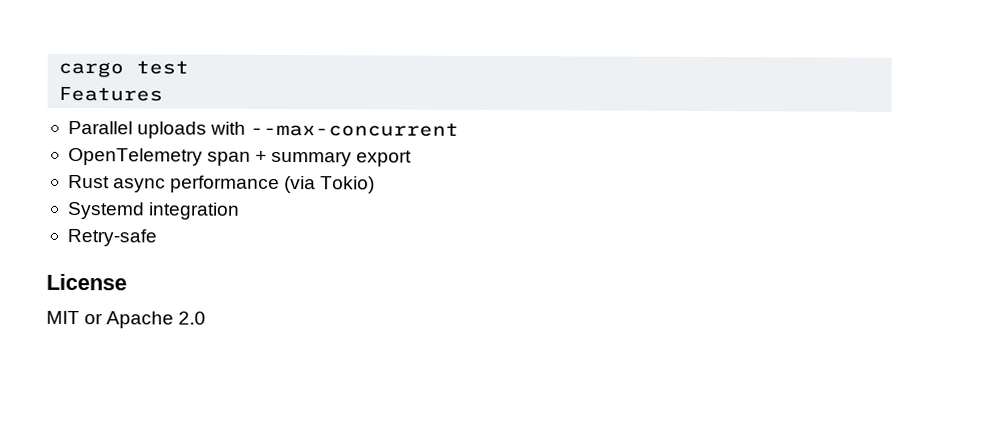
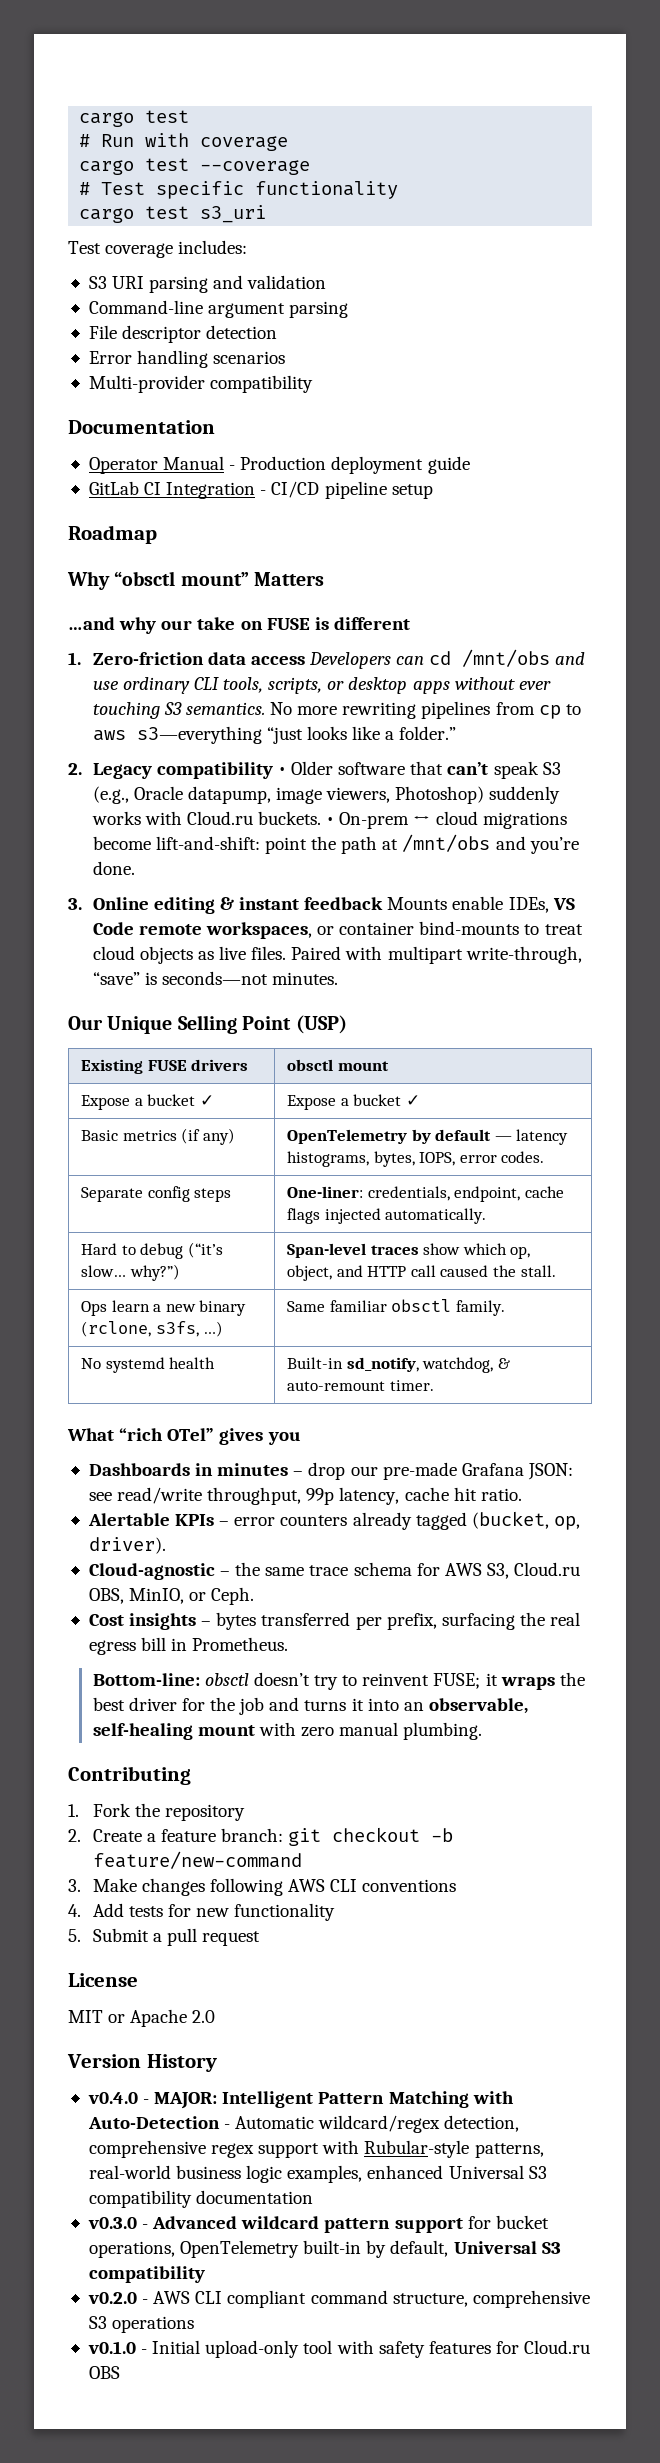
- Features
- Parallel uploads with --max-concurrent
- OpenTelemetry span + summary export
- Rust async performance (via Tokio)
- Systemd integration
- Retry-safe
+ # Run with coverage
+ cargo test --coverage
+ # Test specific functionality
+ cargo test s3_uri
+ Test coverage includes:
+ S3 URI parsing and validation
+ Command-line argument parsing
+ File descriptor detection
+ Error handling scenarios
+ Multi-provider compatibility
+ Documentation
+ Operator Manual - Production deployment guide
+ GitLab CI Integration - CI/CD pipeline setup
+ Roadmap
+ Why “obsctl mount” Matters
+ …and why our take on FUSE is different
+ 1. Zero-friction data access Developers can cd /mnt/obs and use ordinary CLI tools, scripts, or desktop apps without ever touching S3 semantics. No more rewriting pipelines from cp to aws s3—everything “just looks like a folder.”
+ 2. Legacy compatibility • Older software that can’t speak S3 (e.g., Oracle datapump, image viewers, Photoshop) suddenly works with Cloud.ru buckets. • On-prem ↔ cloud migrations become lift-and-shift: point the path at /mnt/obs and you’re done.
+ 3. Online editing & instant feedback Mounts enable IDEs, VS Code remote workspaces, or container bind-mounts to treat cloud objects as live files. Paired with multipart write-through, “save” is seconds—not minutes.
+ Our Unique Selling Point (USP)
+ Existing FUSE drivers | obsctl mount
+ Expose a bucket ✓ | Expose a bucket ✓
+ Basic metrics (if any) | OpenTelemetry by default — latency histograms, bytes, IOPS, error codes.
+ Separate config steps | One-liner: credentials, endpoint, cache flags injected automatically.
+ Hard to debug (“it’s slow… why?”) | Span-level traces show which op, object, and HTTP call caused the stall.
+ Ops learn a new binary (rclone, s3fs, …) | Same familiar obsctl family.
+ No systemd health | Built-in sd_notify, watchdog, & auto-remount timer.
+ What “rich OTel” gives you
+ Dashboards in minutes – drop our pre-made Grafana JSON: see read/write throughput, 99p latency, cache hit ratio.
+ Alertable KPIs – error counters already tagged (bucket, op, driver).
+ Cloud-agnostic – the same trace schema for AWS S3, Cloud.ru OBS, MinIO, or Ceph.
+ Cost insights – bytes transferred per prefix, surfacing the real egress bill in Prometheus.
+ Bottom-line: obsctl doesn’t try to reinvent FUSE; it wraps the best driver for the job and turns it into an observable, self-healing mount with zero manual plumbing.
+ Contributing
+ 1. Fork the repository
+ 2. Create a feature branch: git checkout -b feature/new-command
+ 3. Make changes following AWS CLI conventions
+ 4. Add tests for new functionality
+ 5. Submit a pull request
+ Version History
+ v0.4.0 - MAJOR: Intelligent Pattern Matching with Auto-Detection - Automatic wildcard/regex detection, comprehensive regex support with Rubular-style patterns, real-world business logic examples, enhanced Universal S3 compatibility documentation
+ v0.3.0 - Advanced wildcard pattern support for bucket operations, OpenTelemetry built-in by default, Universal S3 compatibility
+ v0.2.0 - AWS CLI compliant command structure, comprehensive S3 operations
+ v0.1.0 - Initial upload-only tool with safety features for Cloud.ru OBS

